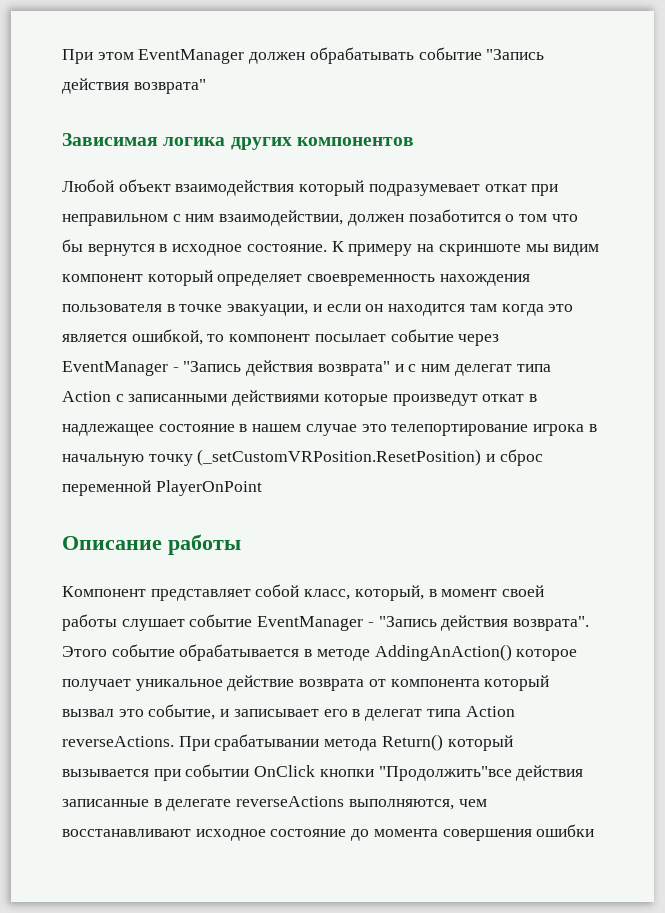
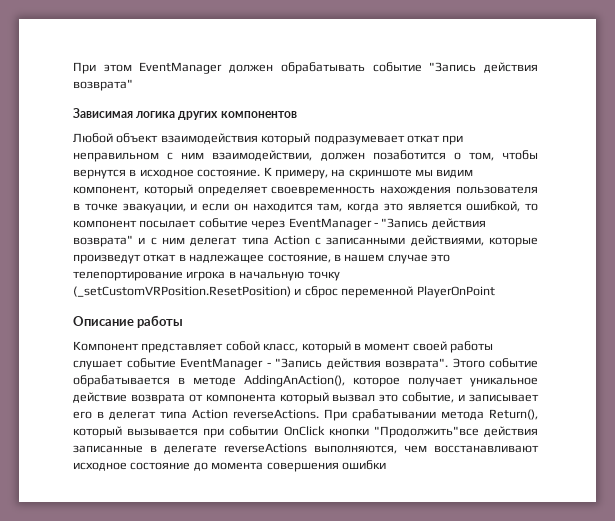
- Любой объект взаимодействия который подразумевает откат при неправильном с ним взаимодействии, должен позаботится о том что бы вернутся в исходное состояние.
+ Любой объект взаимодействия который подразумевает откат при неправильном с ним взаимодействии, должен позаботится о том, чтобы вернутся в исходное состояние.
- К примеру на скриншоте мы видим компонент который определяет своевременность нахождения пользователя в точке эвакуации, и если он находится там когда это является ошибкой, то компонент посылает событие через EventManager - "Запись действия возврата" и с ним делегат типа Action с записанными действиями которые произведут откат в надлежащее состояние в нашем случае это телепортирование игрока в начальную точку (_setCustomVRPosition.ResetPosition) и сброс переменной PlayerOnPoint
+ К примеру, на скриншоте мы видим компонент, который определяет своевременность нахождения пользователя в точке эвакуации, и если он находится там, когда это является ошибкой, то компонент посылает событие через EventManager - "Запись действия возврата" и с ним делегат типа Action с записанными действиями, которые произведут откат в надлежащее состояние, в нашем случае это телепортирование игрока в начальную точку (_setCustomVRPosition.ResetPosition) и сброс переменной PlayerOnPoint
- Компонент представляет собой класс, который, в момент своей работы слушает событие EventManager - "Запись действия возврата".
+ Компонент представляет собой класс, который в момент своей работы слушает событие EventManager - "Запись действия возврата".
- Этого событие обрабатывается в методе AddingAnAction() которое получает уникальное действие возврата от компонента который вызвал это событие, и записывает его в делегат типа Action reverseActions.
+ Этого событие обрабатывается в методе AddingAnAction(), которое получает уникальное действие возврата от компонента который вызвал это событие, и записывает его в делегат типа Action reverseActions.
- При срабатывании метода Return() который вызывается при событии OnClick кнопки "Продолжить"все действия записанные в делегате reverseActions выполняются, чем восстанавливают исходное состояние до момента совершения ошибки
+ При срабатывании метода Return(), который вызывается при событии OnClick кнопки "Продолжить"все действия записанные в делегате reverseActions выполняются, чем восстанавливают исходное состояние до момента совершения ошибки

